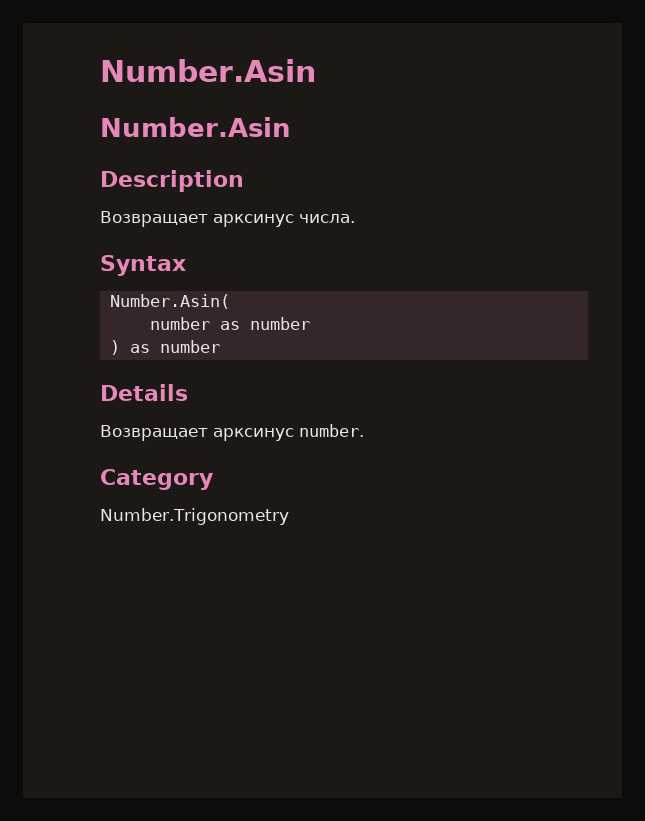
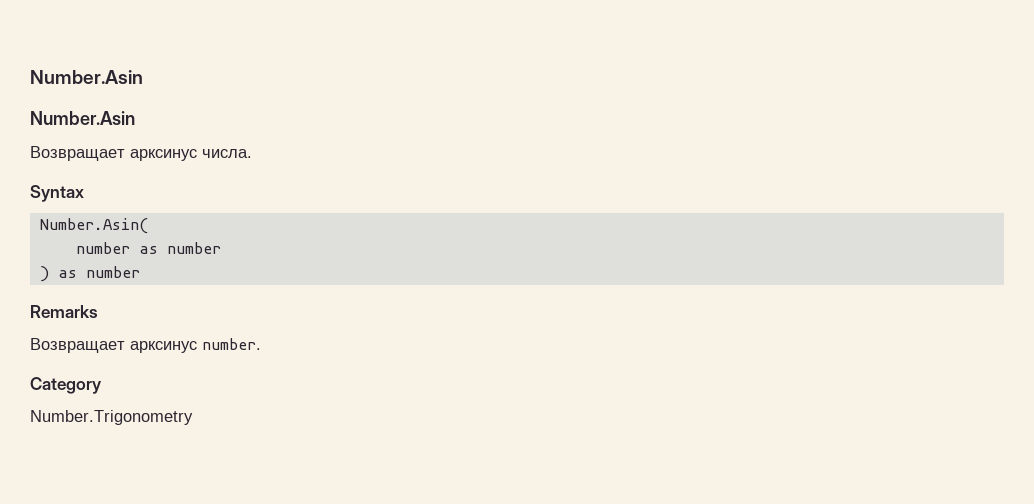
- Description
- Details
+ Remarks

